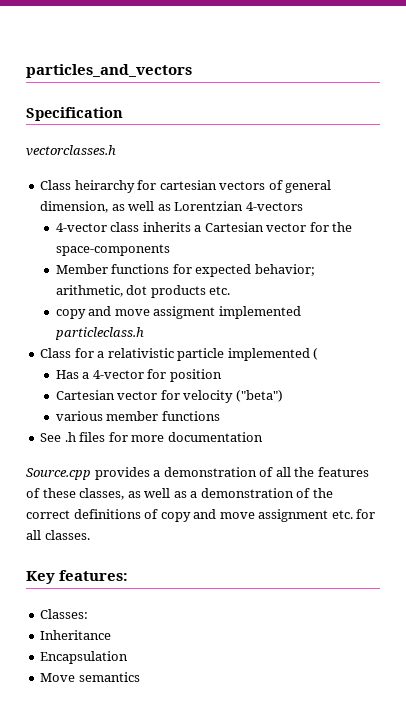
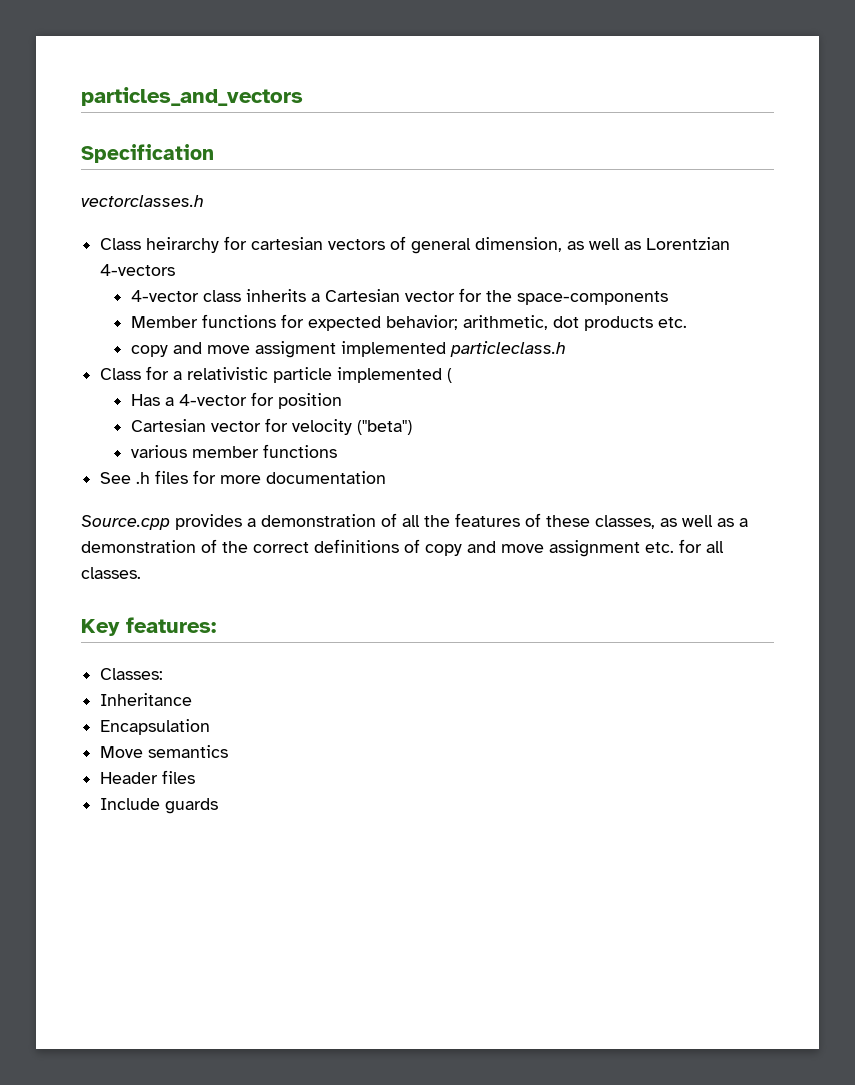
+ Header files
+ Include guards

